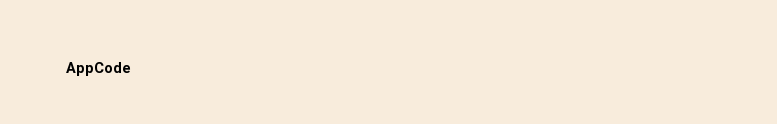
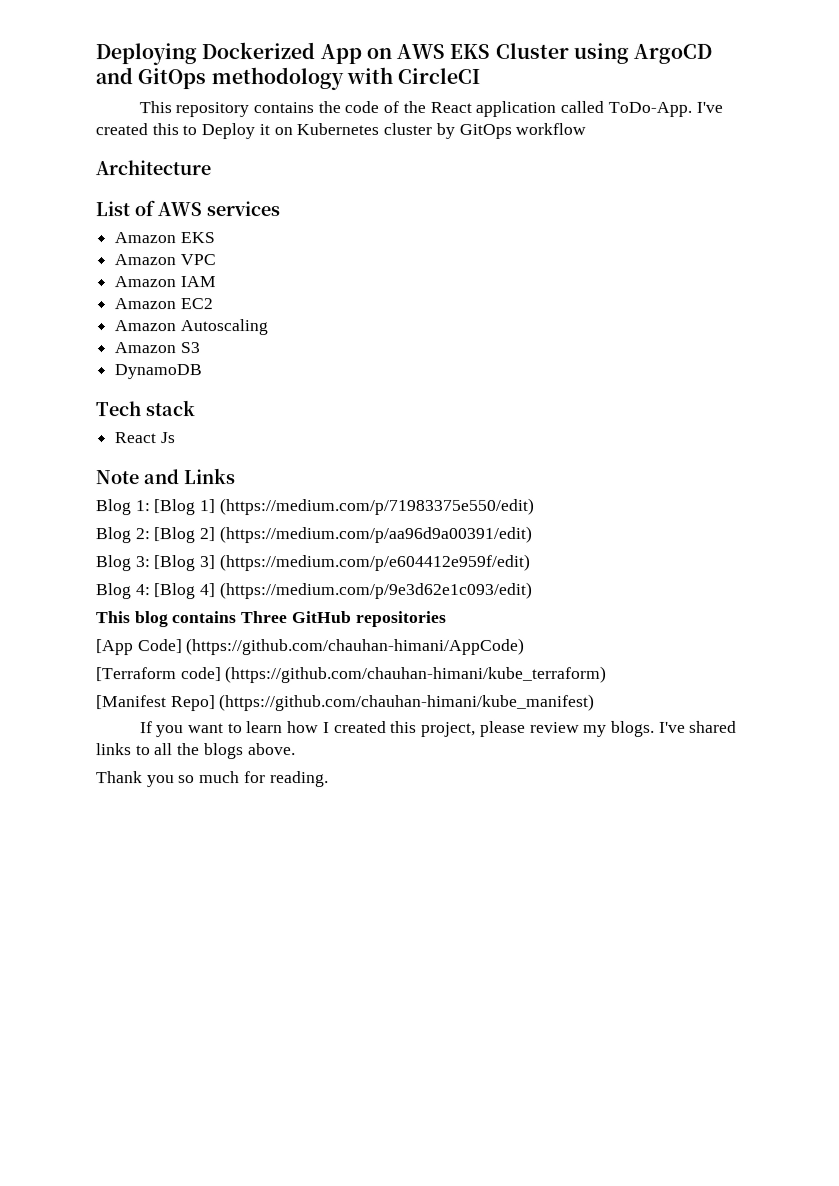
- AppCode
+ Deploying Dockerized App on AWS EKS Cluster using ArgoCD and GitOps methodology with CircleCI
+ This repository contains the code of the React application called ToDo-App. I've created this to Deploy it on Kubernetes cluster by GitOps workflow
+ Architecture
+ List of AWS services
+ Amazon EKS
+ Amazon VPC
+ Amazon IAM
+ Amazon EC2
+ Amazon Autoscaling
+ Amazon S3
+ DynamoDB
+ Tech stack
+ React Js
+ Note and Links
+ Blog 1: [Blog 1] (https://medium.com/p/71983375e550/edit)
+ Blog 2: [Blog 2] (https://medium.com/p/aa96d9a00391/edit)
+ Blog 3: [Blog 3] (https://medium.com/p/e604412e959f/edit)
+ Blog 4: [Blog 4] (https://medium.com/p/9e3d62e1c093/edit)
+ This blog contains Three GitHub repositories
+ [App Code] (https://github.com/chauhan-himani/AppCode)
+ [Terraform code] (https://github.com/chauhan-himani/kube_terraform)
+ [Manifest Repo] (https://github.com/chauhan-himani/kube_manifest)
+ If you want to learn how I created this project, please review my blogs. I've shared links to all the blogs above.
+ Thank you so much for reading.

